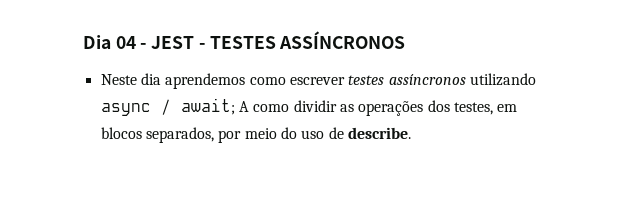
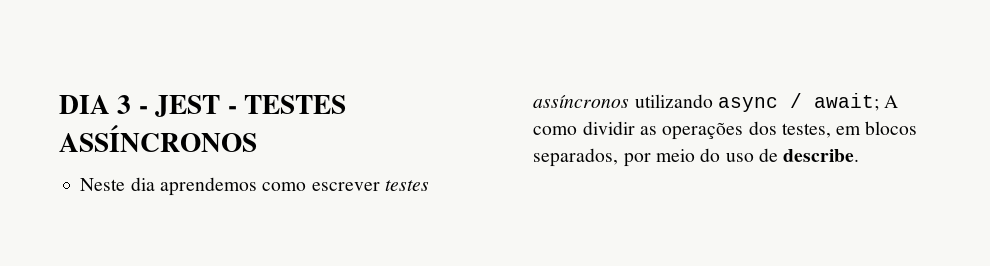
- Dia 04 - JEST - TESTES ASSÍNCRONOS
+ DIA 3 - JEST - TESTES ASSÍNCRONOS

